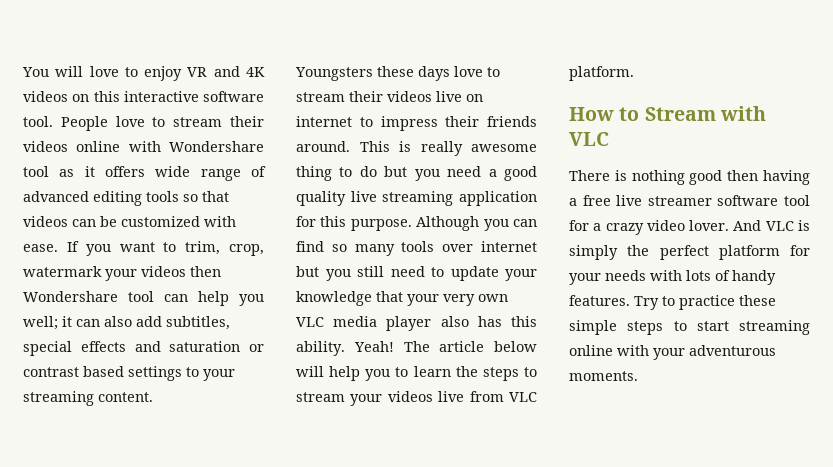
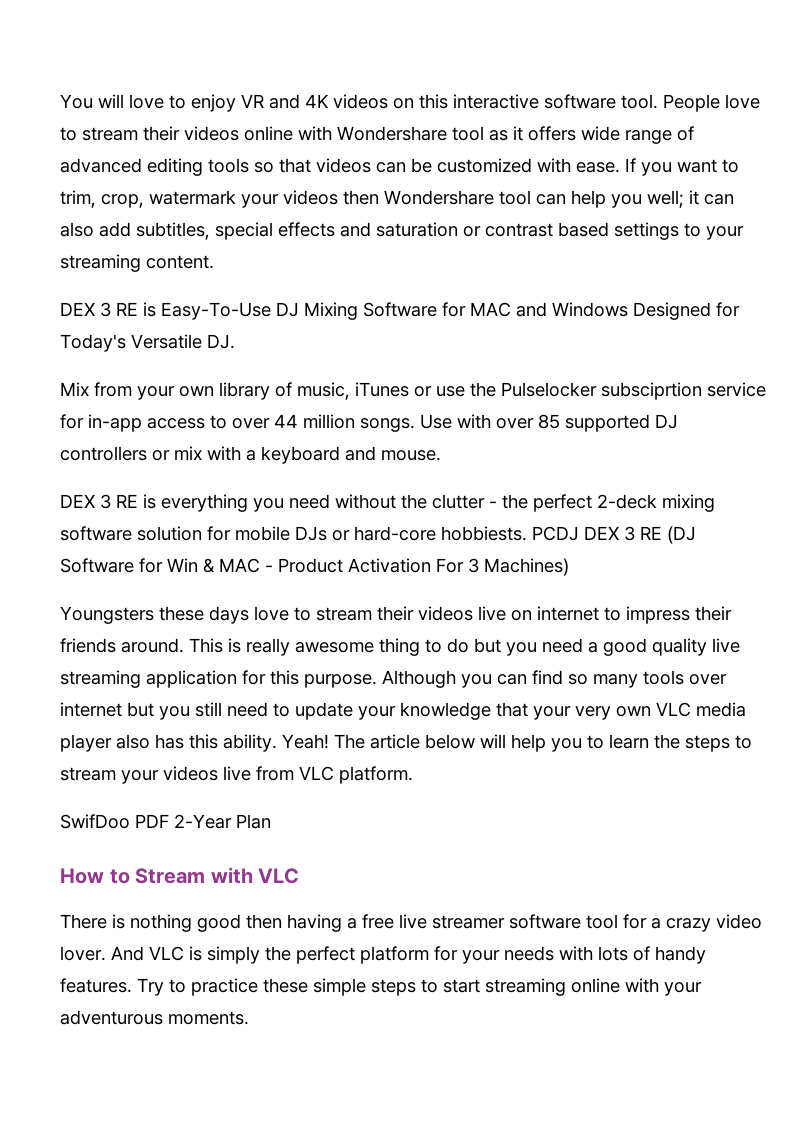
+ DEX 3 RE is Easy-To-Use DJ Mixing Software for MAC and Windows Designed for Today's Versatile DJ.
+ Mix from your own library of music, iTunes or use the Pulselocker subsciprtion service for in-app access to over 44 million songs. Use with over 85 supported DJ controllers or mix with a keyboard and mouse.
+ DEX 3 RE is everything you need without the clutter - the perfect 2-deck mixing software solution for mobile DJs or hard-core hobbiests. PCDJ DEX 3 RE (DJ Software for Win & MAC - Product Activation For 3 Machines)
+ SwifDoo PDF 2-Year Plan

